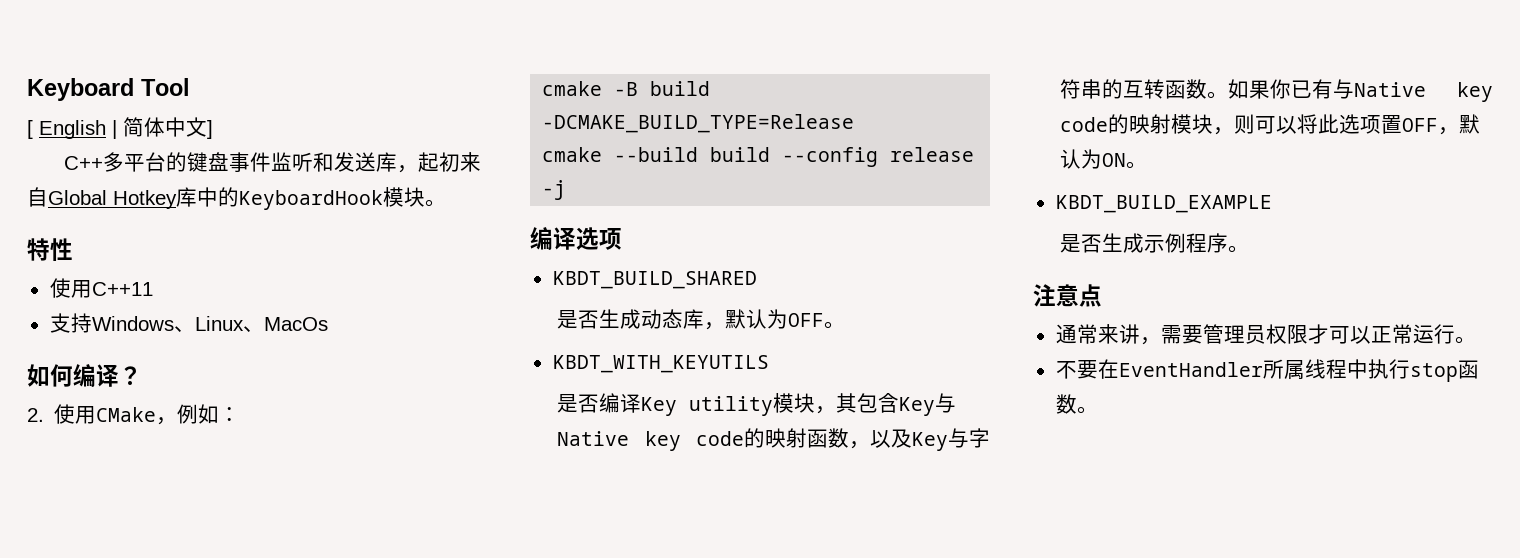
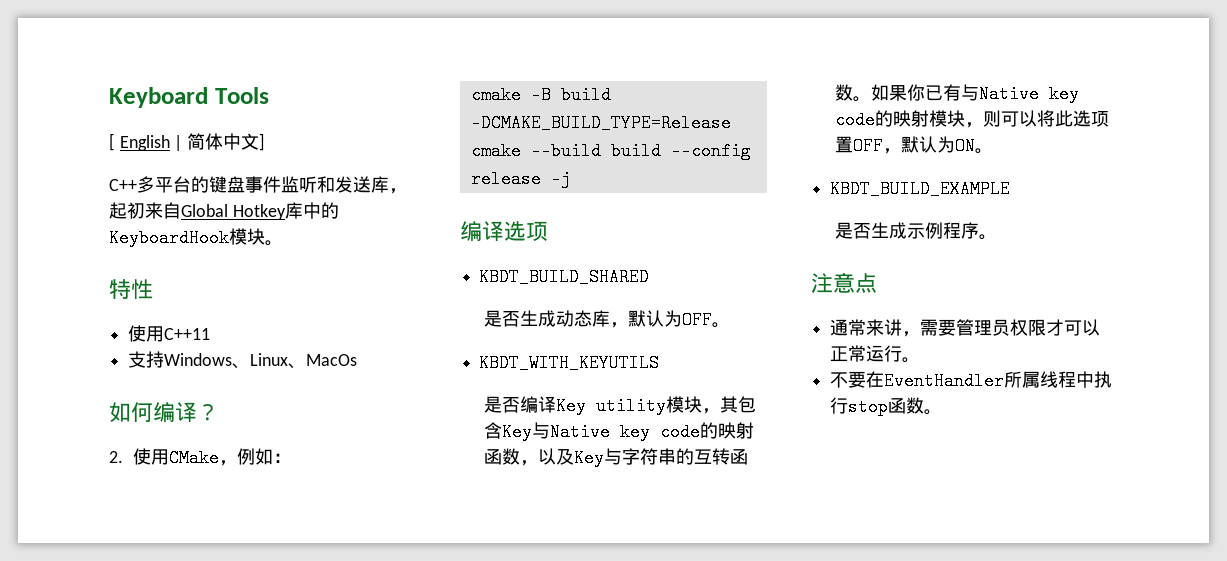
- Keyboard Tool
+ Keyboard Tools

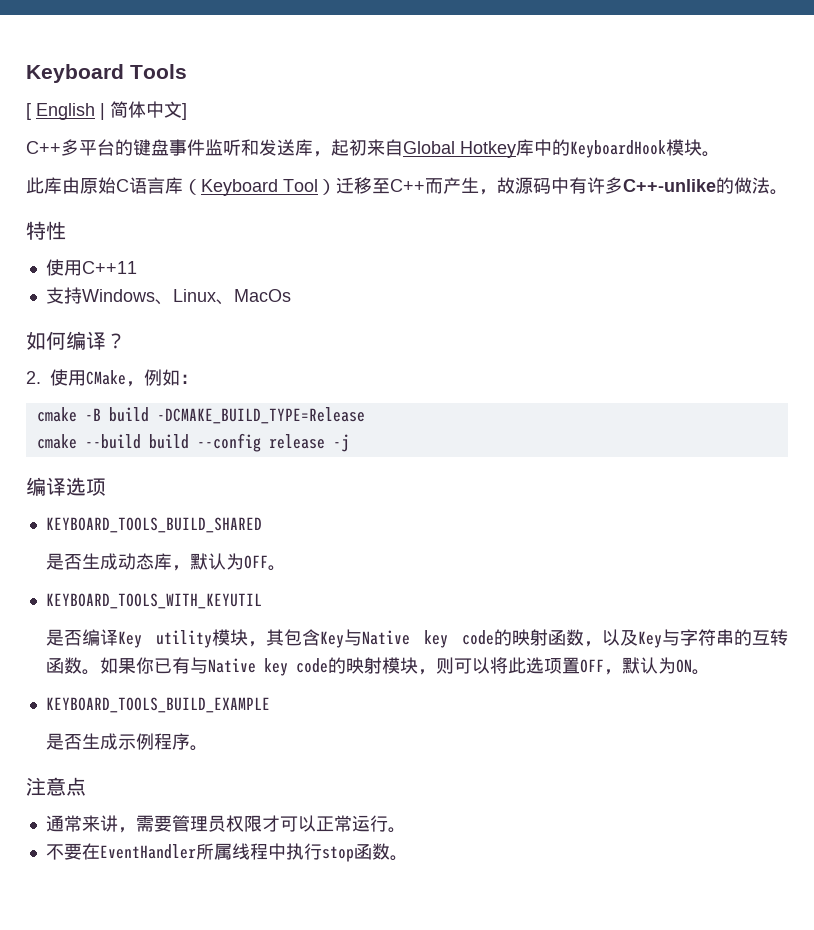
+ 此库由原始C语言库（Keyboard Tool）迁移至C++而产生，故源码中有许多C++-unlike的做法。
- KBDT_BUILD_SHARED
+ KEYBOARD_TOOLS_BUILD_SHARED
- KBDT_WITH_KEYUTILS
+ KEYBOARD_TOOLS_WITH_KEYUTIL
- KBDT_BUILD_EXAMPLE
+ KEYBOARD_TOOLS_BUILD_EXAMPLE

